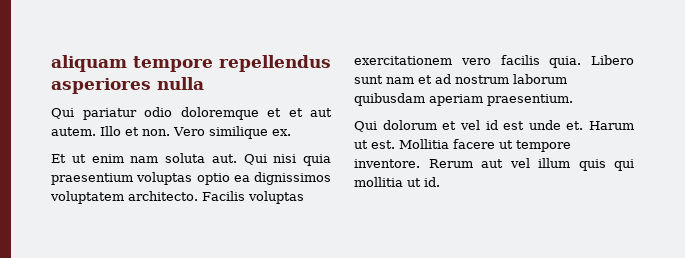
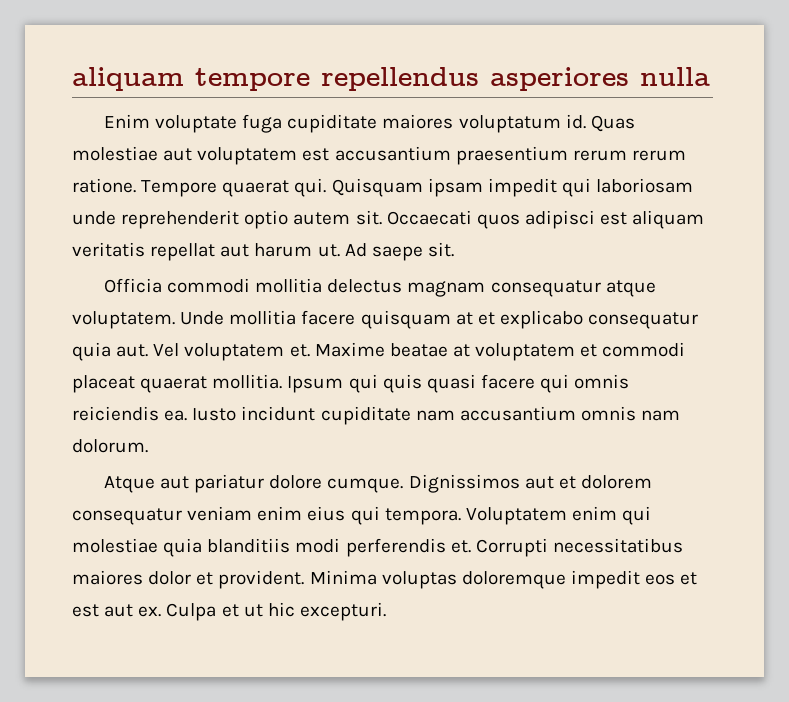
- Qui pariatur odio doloremque et et aut autem. Illo et non. Vero similique ex.
- Et ut enim nam soluta aut. Qui nisi quia praesentium voluptas optio ea dignissimos voluptatem architecto. Facilis voluptas exercitationem vero facilis quia. Libero sunt nam et ad nostrum laborum quibusdam aperiam praesentium.
- Qui dolorum et vel id est unde et. Harum ut est. Mollitia facere ut tempore inventore. Rerum aut vel illum quis qui mollitia ut id.
+ Enim voluptate fuga cupiditate maiores voluptatum id. Quas molestiae aut voluptatem est accusantium praesentium rerum rerum ratione. Tempore quaerat qui. Quisquam ipsam impedit qui laboriosam unde reprehenderit optio autem sit. Occaecati quos adipisci est aliquam veritatis repellat aut harum ut. Ad saepe sit.
+ Officia commodi mollitia delectus magnam consequatur atque voluptatem. Unde mollitia facere quisquam at et explicabo consequatur quia aut. Vel voluptatem et. Maxime beatae at voluptatem et commodi placeat quaerat mollitia. Ipsum qui quis quasi facere qui omnis reiciendis ea. Iusto incidunt cupiditate nam accusantium omnis nam dolorum.
+ Atque aut pariatur dolore cumque. Dignissimos aut et dolorem consequatur veniam enim eius qui tempora. Voluptatem enim qui molestiae quia blanditiis modi perferendis et. Corrupti necessitatibus maiores dolor et provident. Minima voluptas doloremque impedit eos et est aut ex. Culpa et ut hic excepturi.

